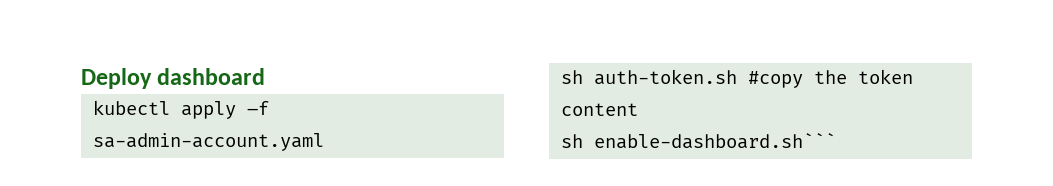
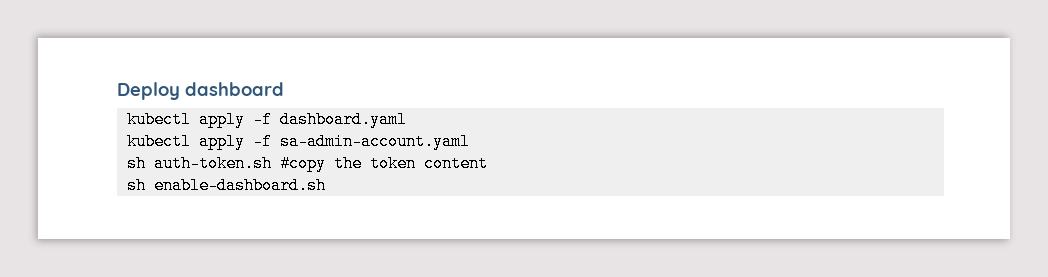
+ kubectl apply –f dashboard.yaml
- sh enable-dashboard.sh```
+ sh enable-dashboard.sh

